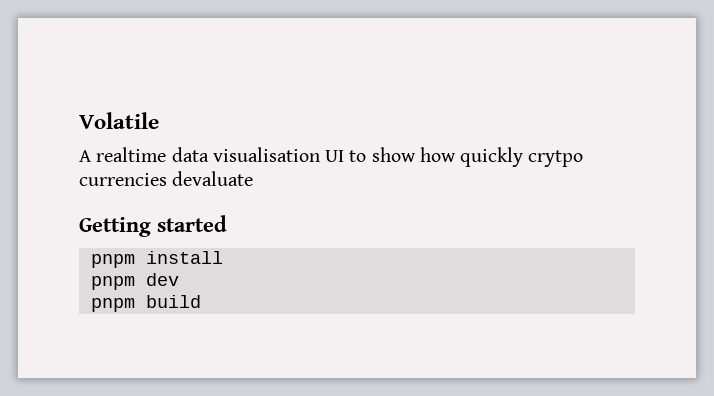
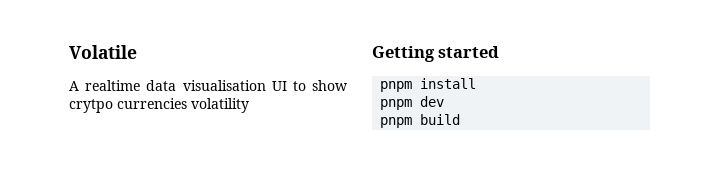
- A realtime data visualisation UI to show how quickly crytpo currencies devaluate
+ A realtime data visualisation UI to show crytpo currencies volatility

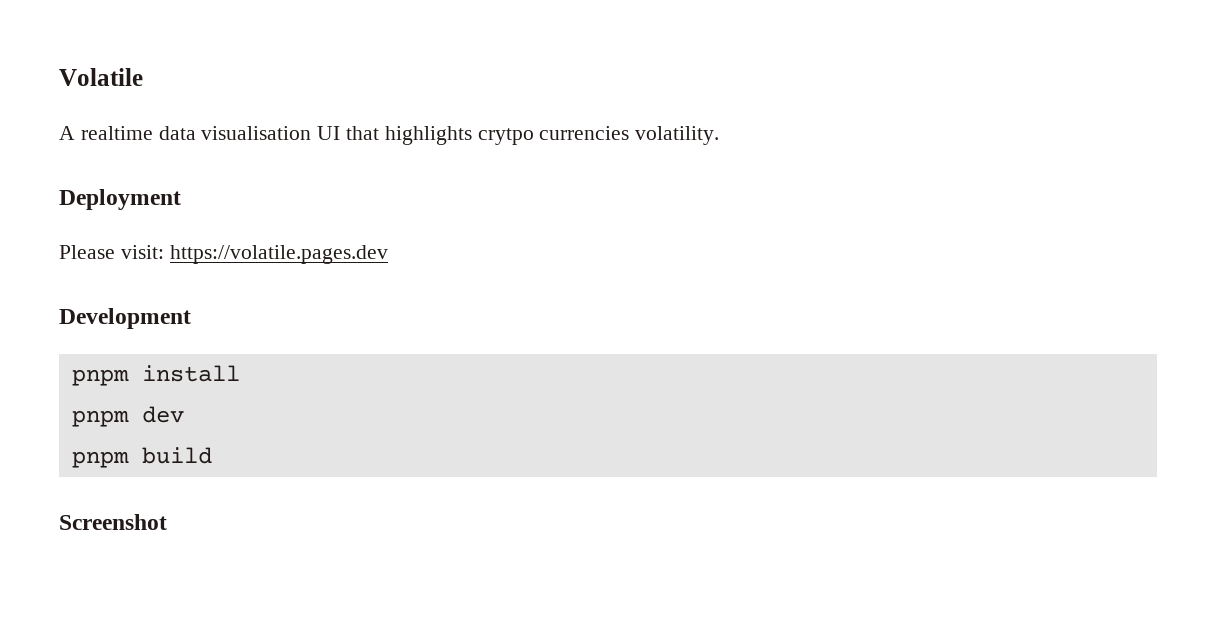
- A realtime data visualisation UI to show crytpo currencies volatility
- Getting started
+ A realtime data visualisation UI that highlights crytpo currencies volatility.
+ Deployment
+ Please visit: https://volatile.pages.dev
+ Development
+ Screenshot

